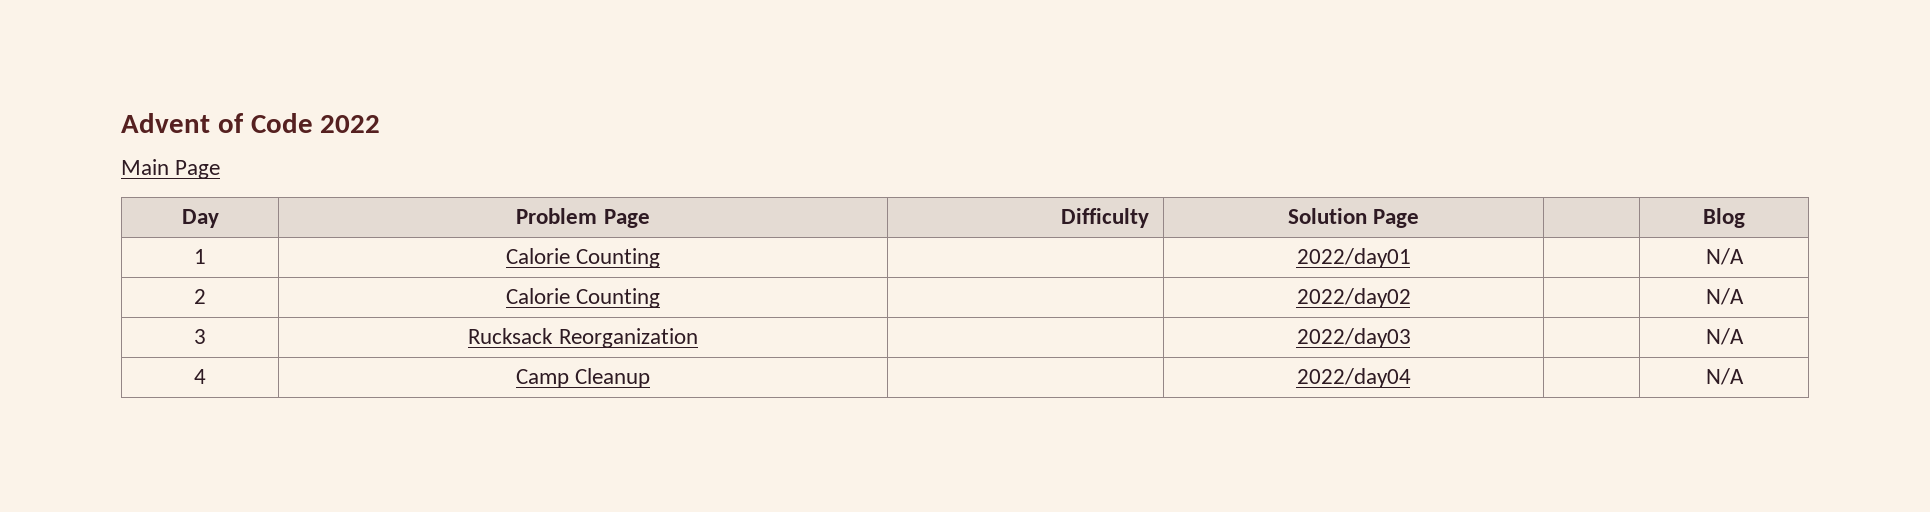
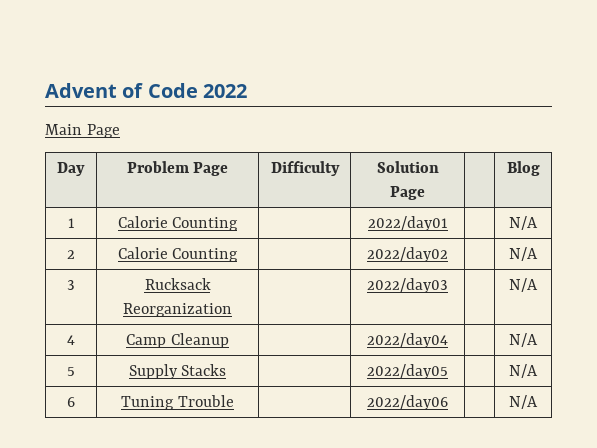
+ 5 | Supply Stacks | | 2022/day05 | | N/A
+ 6 | Tuning Trouble | | 2022/day06 | | N/A

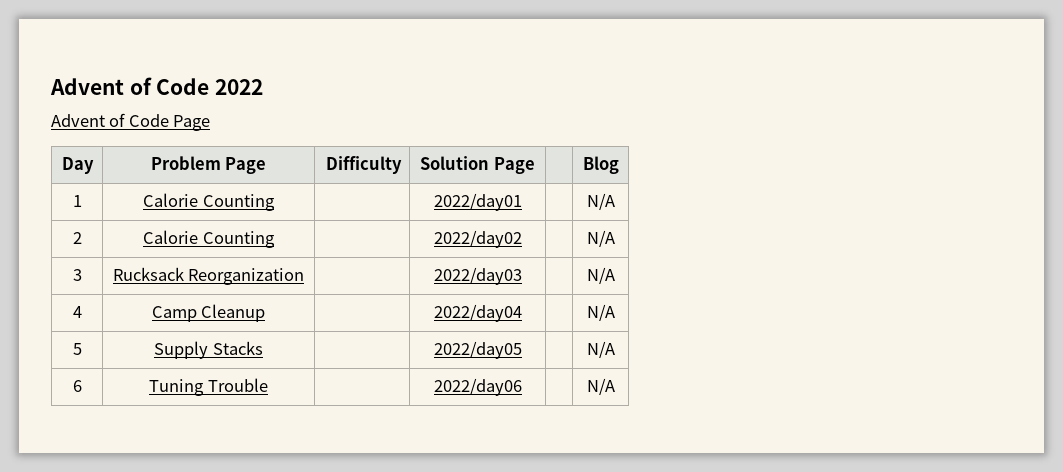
- Main Page
+ Advent of Code Page

